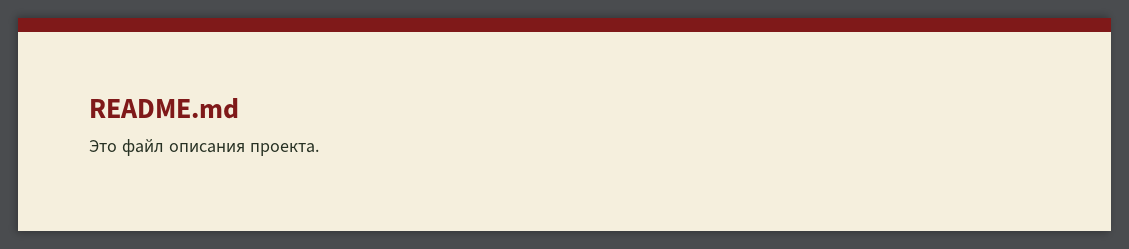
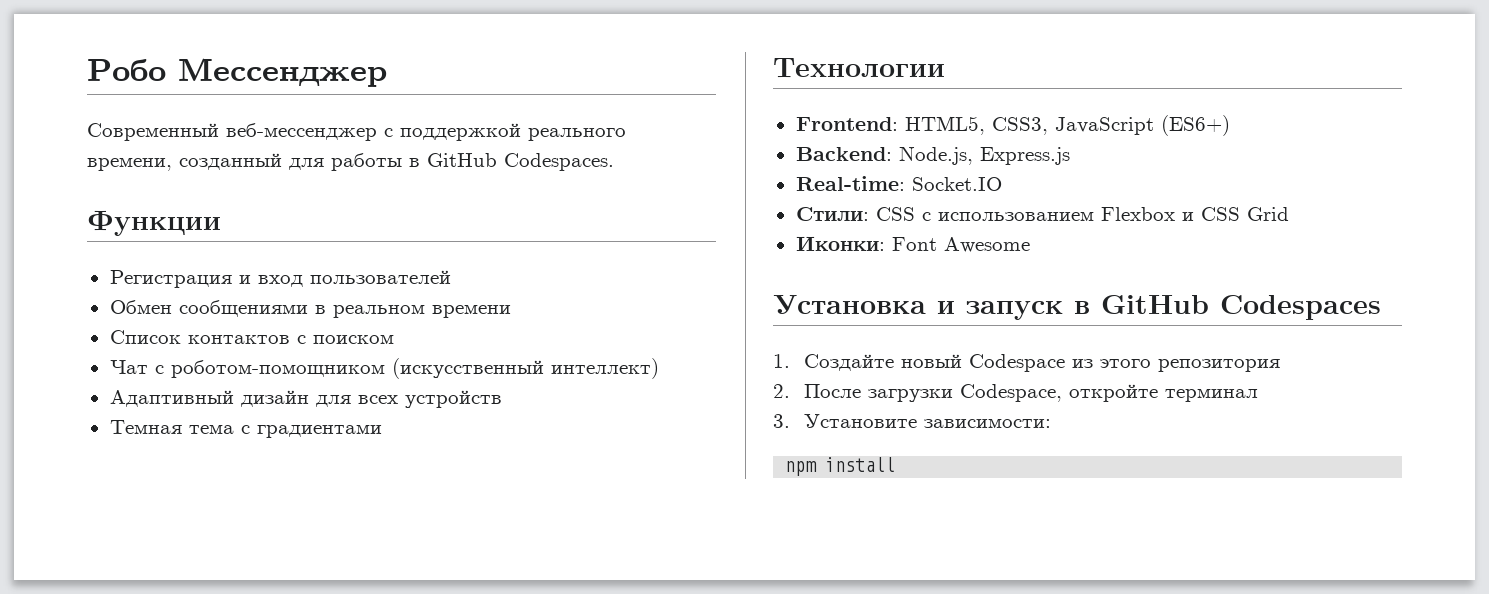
- README.md
- Это файл описания проекта.
+ Робо Мессенджер
+ Современный веб-мессенджер с поддержкой реального времени, созданный для работы в GitHub Codespaces.
+ Функции
+ Регистрация и вход пользователей
+ Обмен сообщениями в реальном времени
+ Список контактов с поиском
+ Чат с роботом-помощником (искусственный интеллект)
+ Адаптивный дизайн для всех устройств
+ Темная тема с градиентами
+ Технологии
+ Frontend: HTML5, CSS3, JavaScript (ES6+)
+ Backend: Node.js, Express.js
+ Real-time: Socket.IO
+ Стили: CSS с использованием Flexbox и CSS Grid
+ Иконки: Font Awesome
+ Установка и запуск в GitHub Codespaces
+ 1. Создайте новый Codespace из этого репозитория
+ 2. После загрузки Codespace, откройте терминал
+ 3. Установите зависимости:
+ npm install

